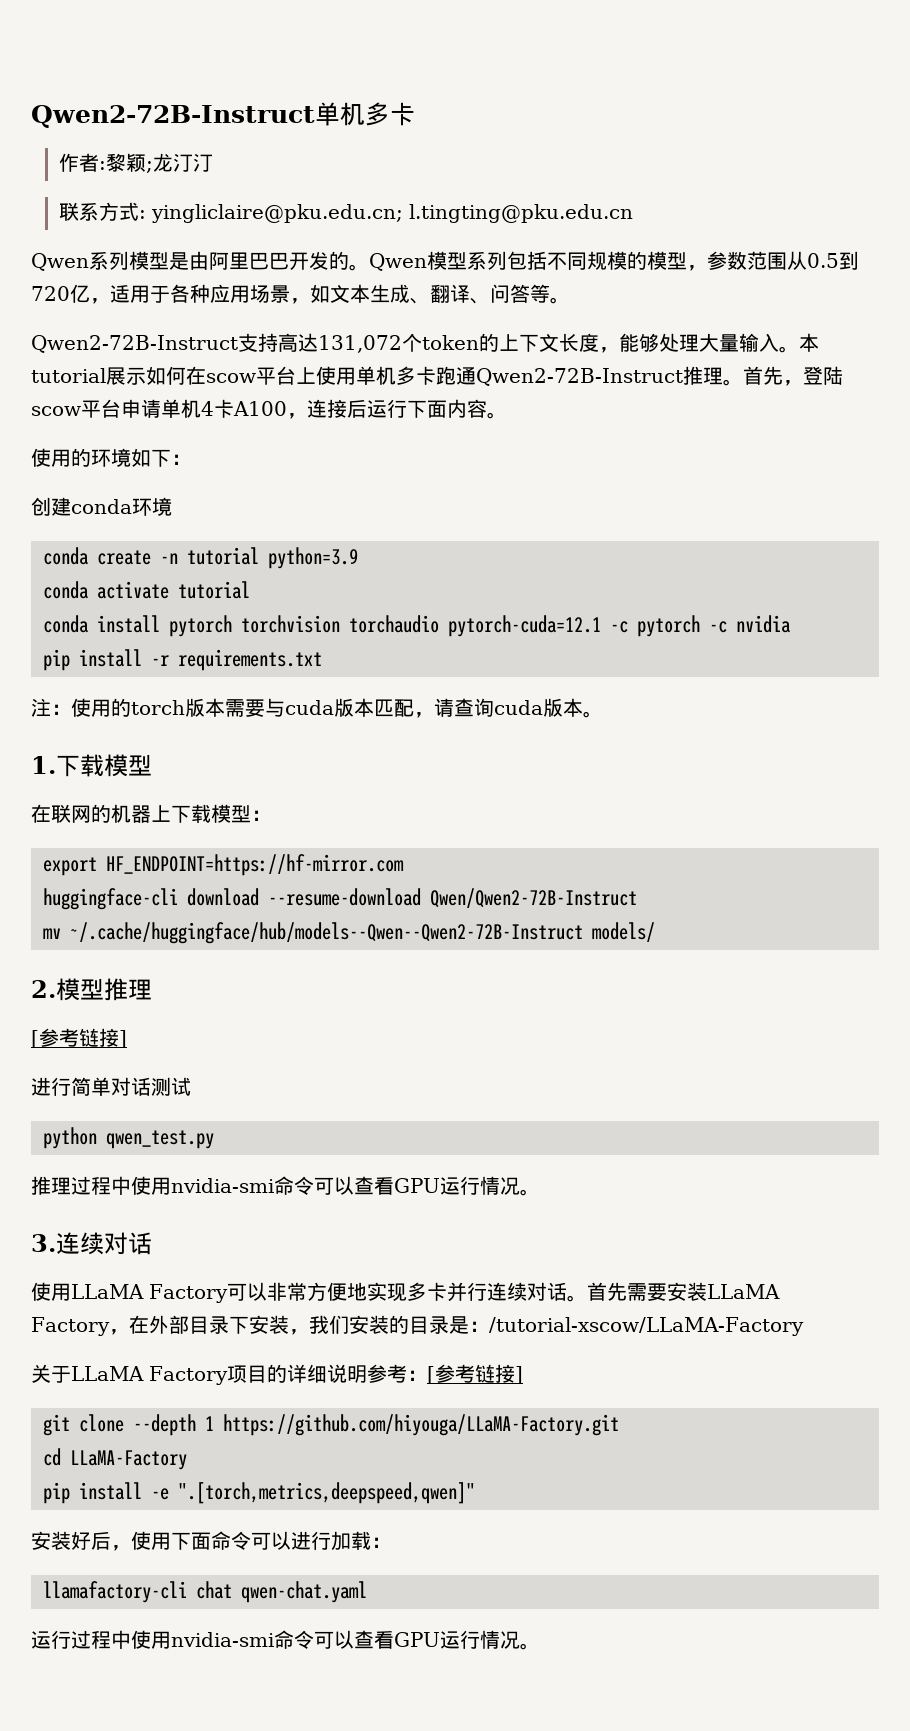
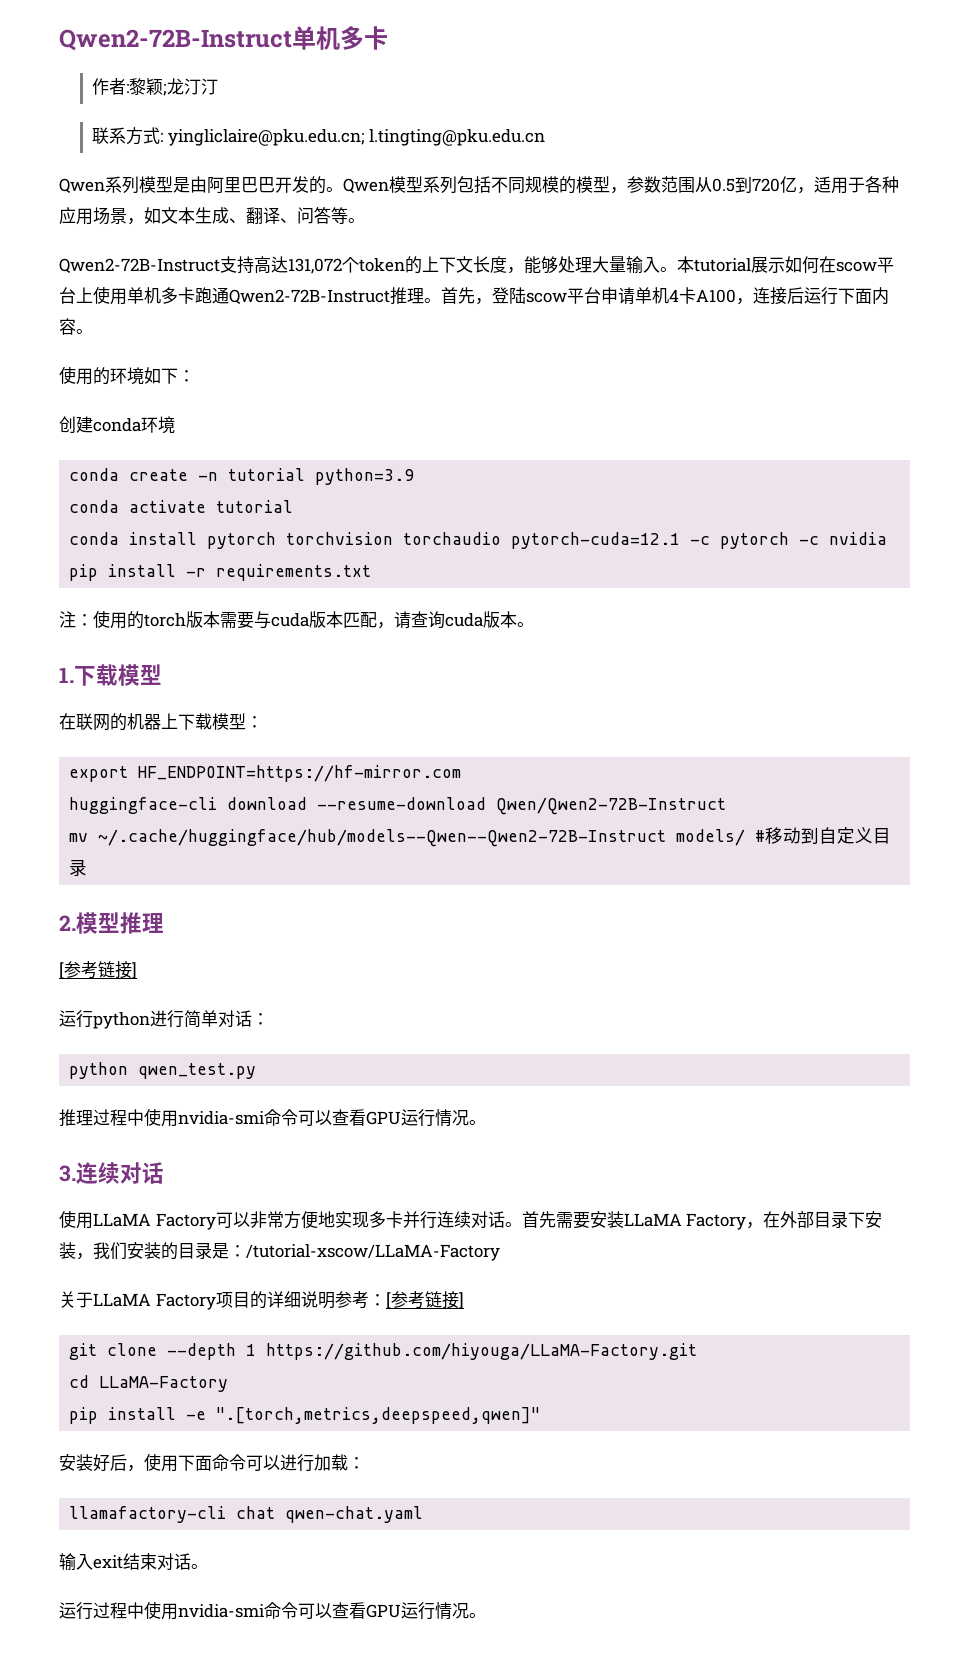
- mv ~/.cache/huggingface/hub/models--Qwen--Qwen2-72B-Instruct models/
+ mv ~/.cache/huggingface/hub/models--Qwen--Qwen2-72B-Instruct models/ #移动到自定义目录
- 进行简单对话测试
+ 运行python进行简单对话：
+ 输入exit结束对话。

